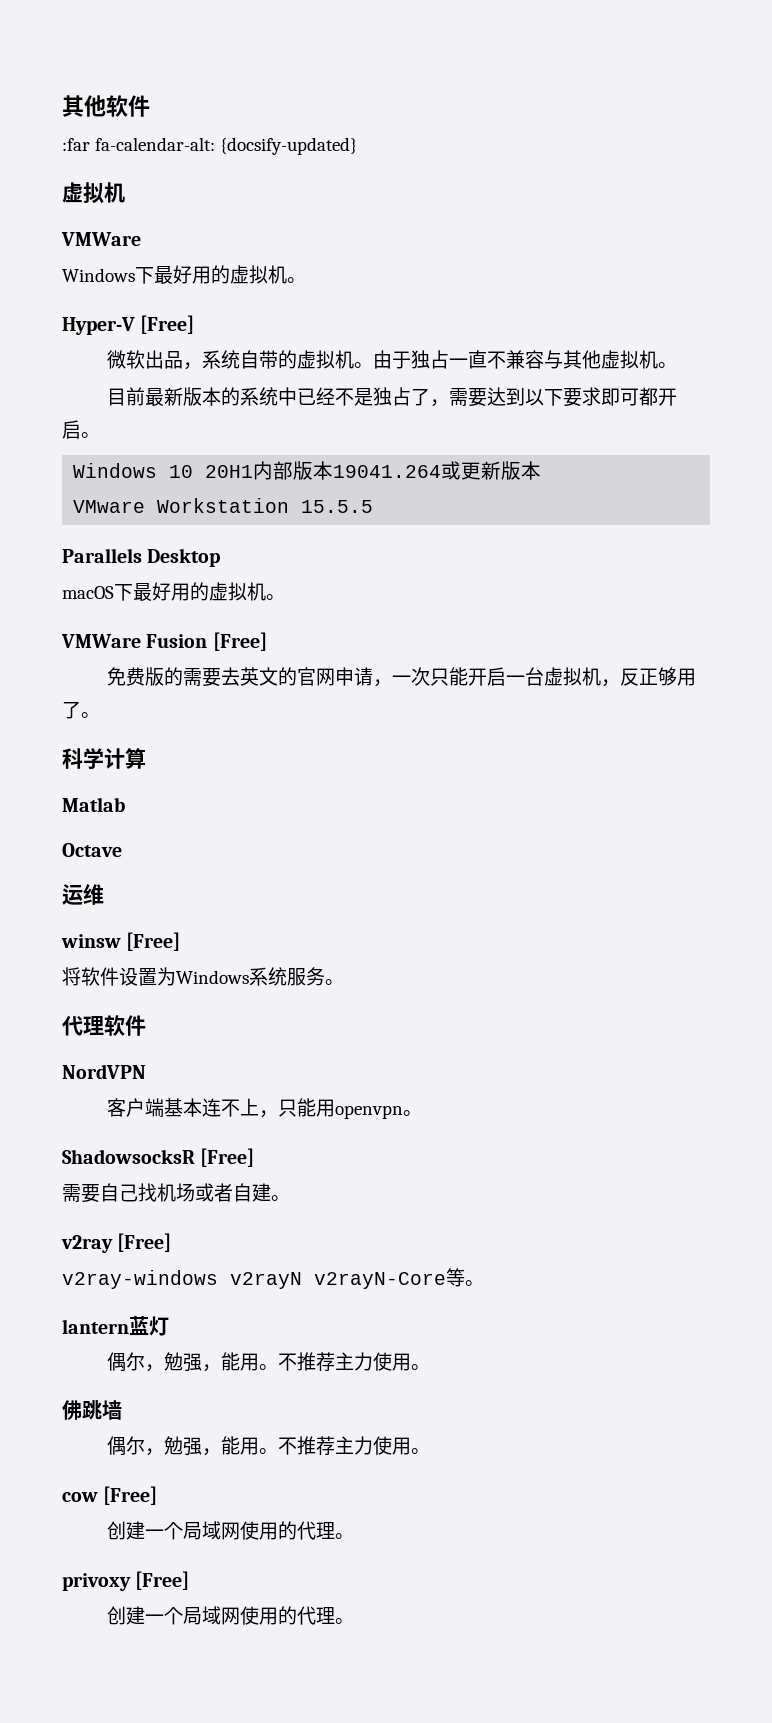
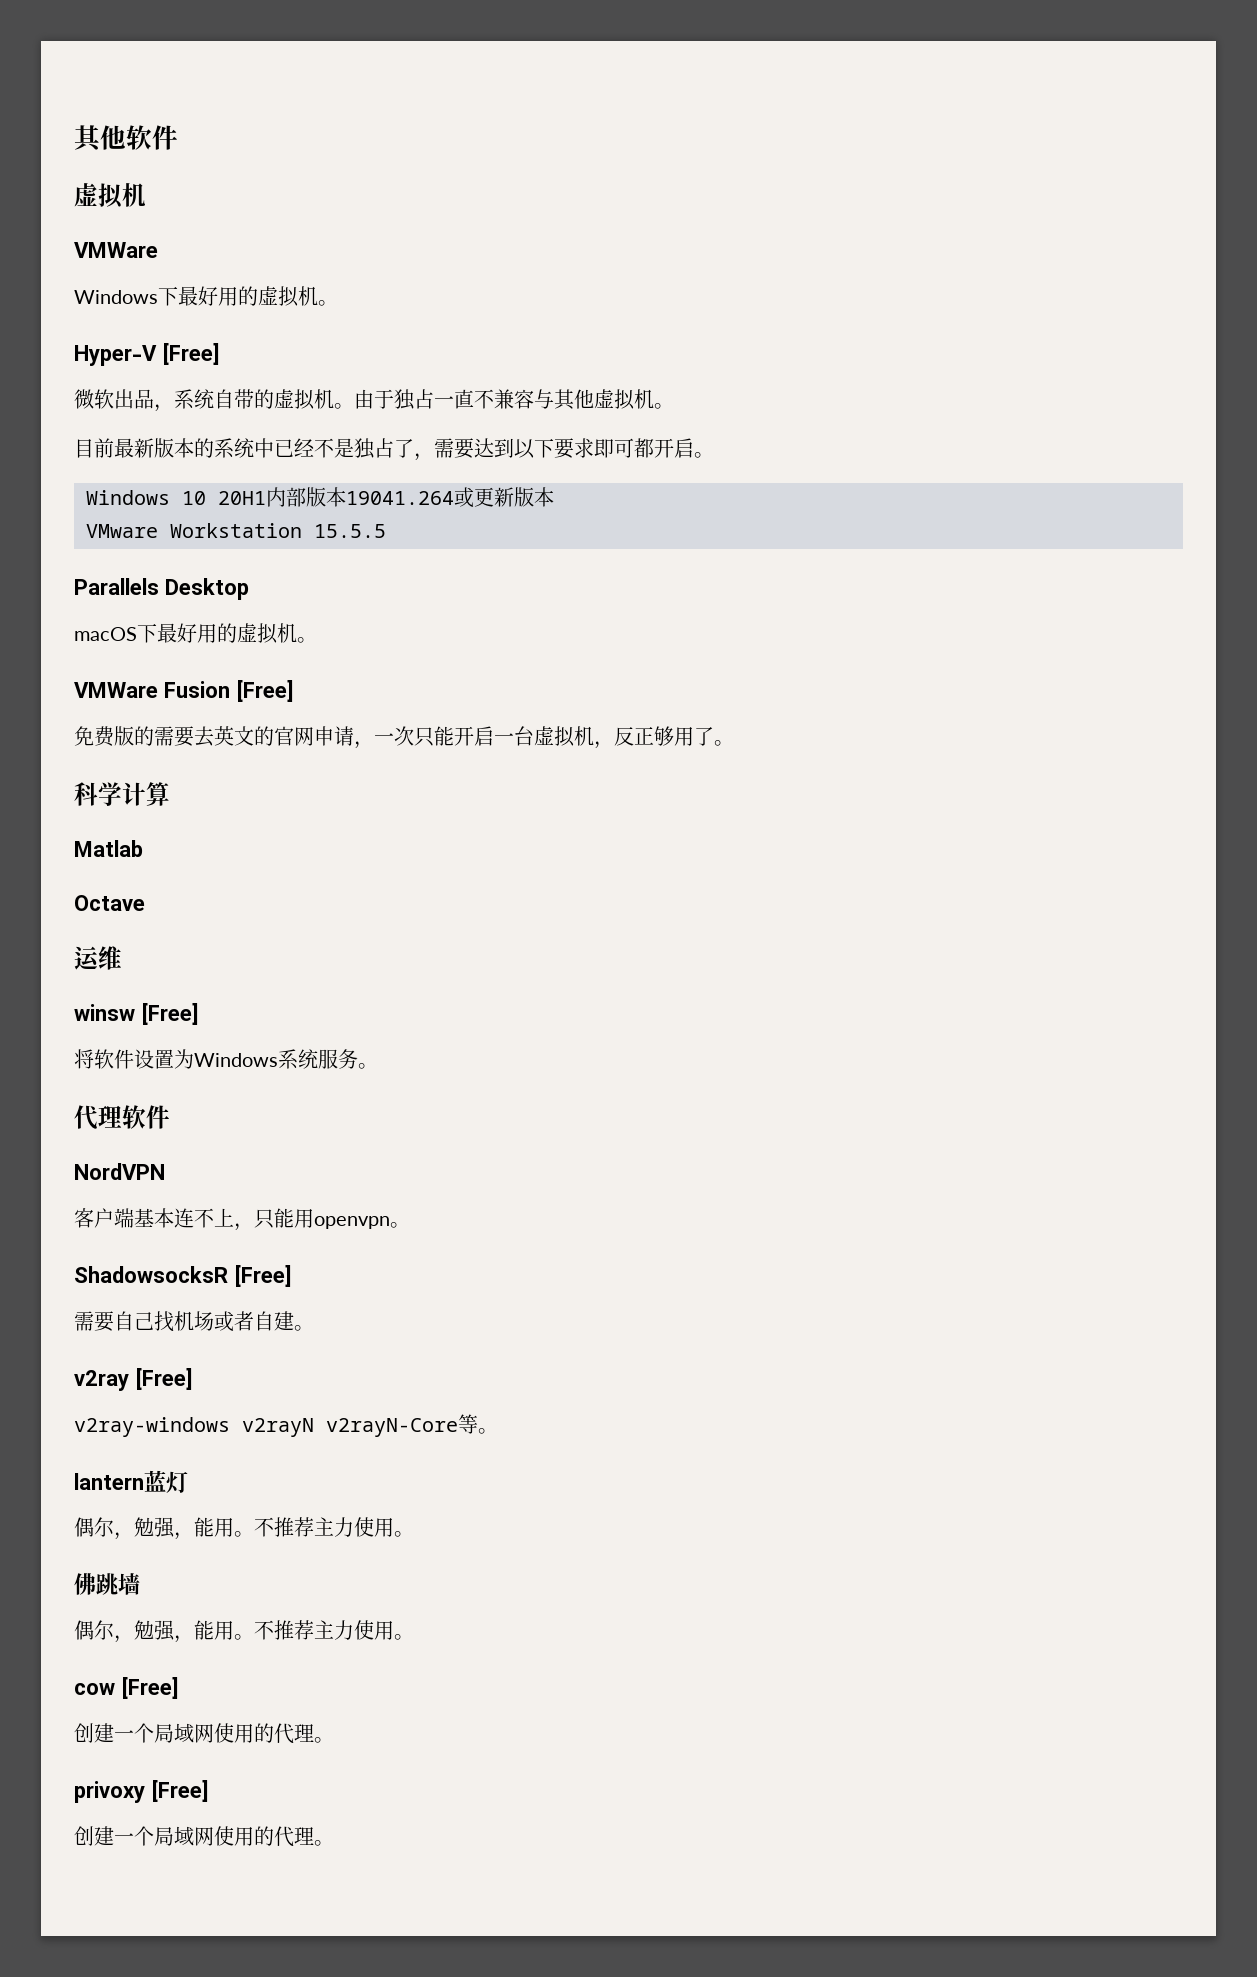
- :far fa-calendar-alt: {docsify-updated}

